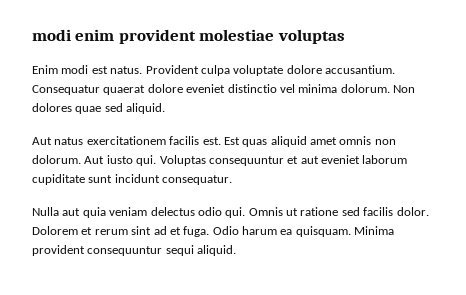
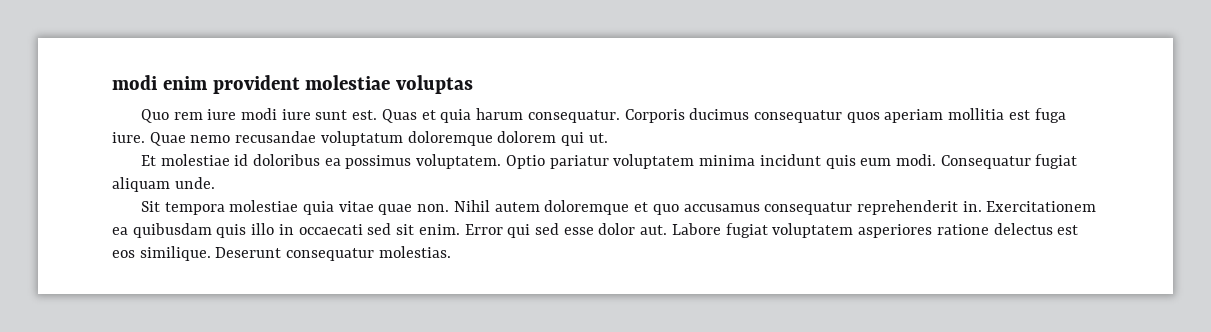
- Enim modi est natus. Provident culpa voluptate dolore accusantium. Consequatur quaerat dolore eveniet distinctio vel minima dolorum. Non dolores quae sed aliquid.
- Aut natus exercitationem facilis est. Est quas aliquid amet omnis non dolorum. Aut iusto qui. Voluptas consequuntur et aut eveniet laborum cupiditate sunt incidunt consequatur.
- Nulla aut quia veniam delectus odio qui. Omnis ut ratione sed facilis dolor. Dolorem et rerum sint ad et fuga. Odio harum ea quisquam. Minima provident consequuntur sequi aliquid.
+ Quo rem iure modi iure sunt est. Quas et quia harum consequatur. Corporis ducimus consequatur quos aperiam mollitia est fuga iure. Quae nemo recusandae voluptatum doloremque dolorem qui ut.
+ Et molestiae id doloribus ea possimus voluptatem. Optio pariatur voluptatem minima incidunt quis eum modi. Consequatur fugiat aliquam unde.
+ Sit tempora molestiae quia vitae quae non. Nihil autem doloremque et quo accusamus consequatur reprehenderit in. Exercitationem ea quibusdam quis illo in occaecati sed sit enim. Error qui sed esse dolor aut. Labore fugiat voluptatem asperiores ratione delectus est eos similique. Deserunt consequatur molestias.

